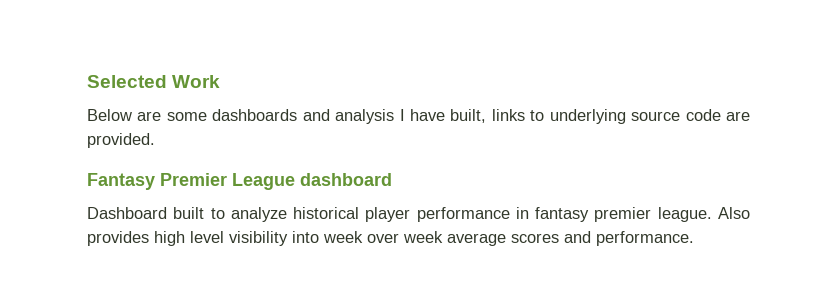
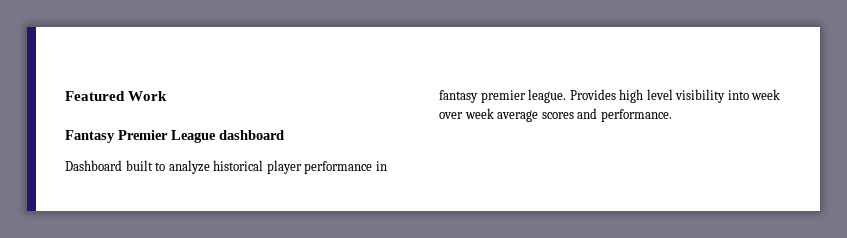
- Selected Work
+ Featured Work
- Below are some dashboards and analysis I have built, links to underlying source code are provided.
- Also provides high level visibility into week over week average scores and performance.
+ Provides high level visibility into week over week average scores and performance.

